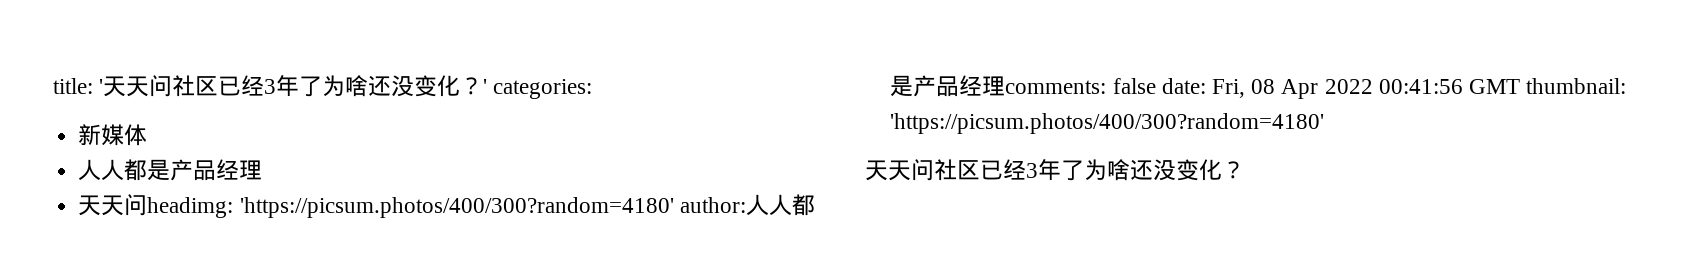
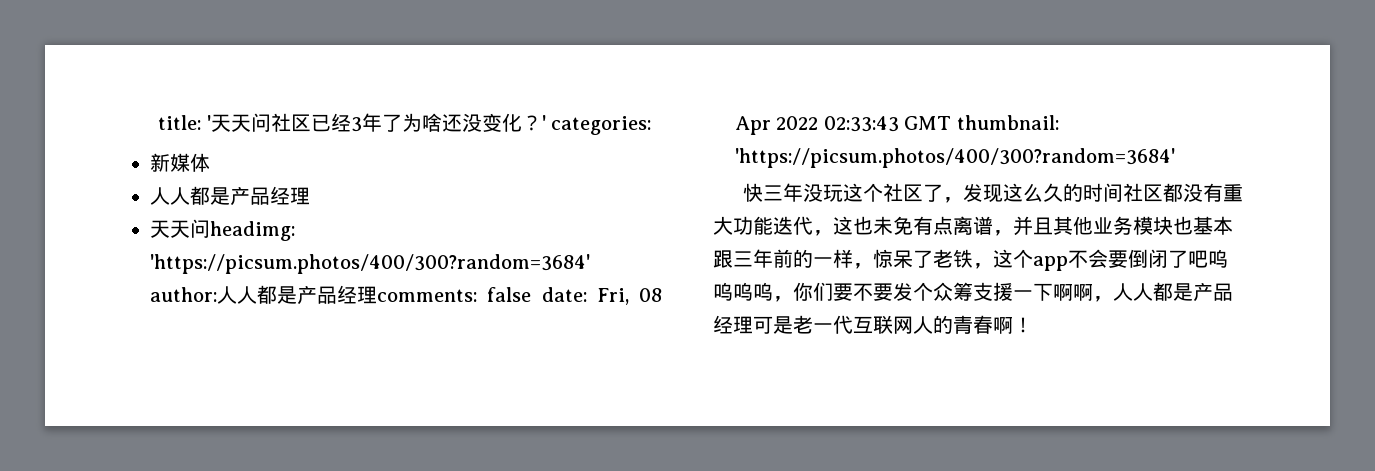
- 天天问headimg: 'https://picsum.photos/400/300?random=4180' author:人人都是产品经理comments: false date: Fri, 08 Apr 2022 00:41:56 GMT thumbnail: 'https://picsum.photos/400/300?random=4180'
- 天天问社区已经3年了为啥还没变化？
+ 天天问headimg: 'https://picsum.photos/400/300?random=3684' author:人人都是产品经理comments: false date: Fri, 08 Apr 2022 02:33:43 GMT thumbnail: 'https://picsum.photos/400/300?random=3684'
+ 快三年没玩这个社区了，发现这么久的时间社区都没有重大功能迭代，这也未免有点离谱，并且其他业务模块也基本跟三年前的一样，惊呆了老铁，这个app不会要倒闭了吧呜呜呜呜，你们要不要发个众筹支援一下啊啊，人人都是产品经理可是老一代互联网人的青春啊！

